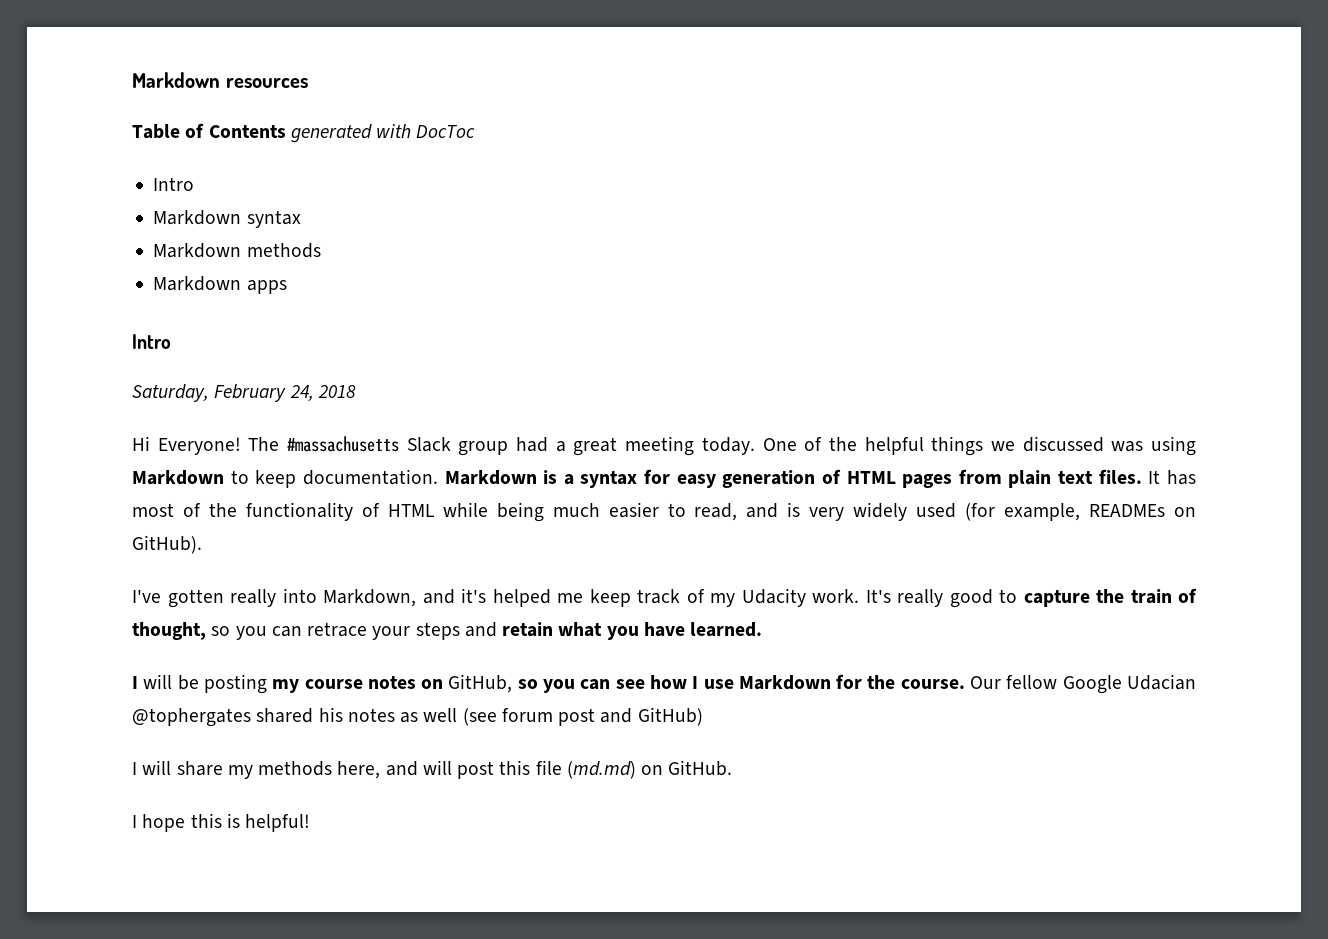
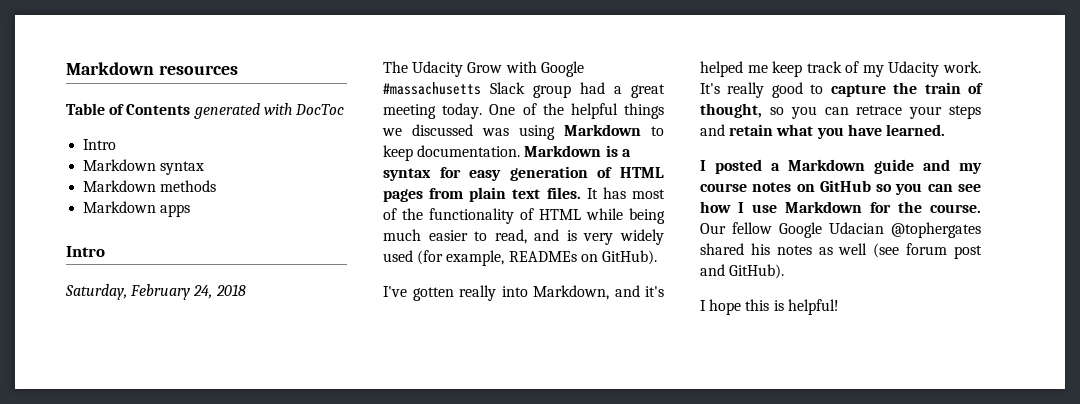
- Hi Everyone! The #massachusetts Slack group had a great meeting today.
+ The Udacity Grow with Google #massachusetts Slack group had a great meeting today.
- I will be posting my course notes on GitHub, so you can see how I use Markdown for the course.
+ I posted a Markdown guide and my course notes on GitHub so you can see how I use Markdown for the course.
- Our fellow Google Udacian @tophergates shared his notes as well (see forum post and GitHub)
- I will share my methods here, and will post this file (md.md) on GitHub.
+ Our fellow Google Udacian @tophergates shared his notes as well (see forum post and GitHub).

